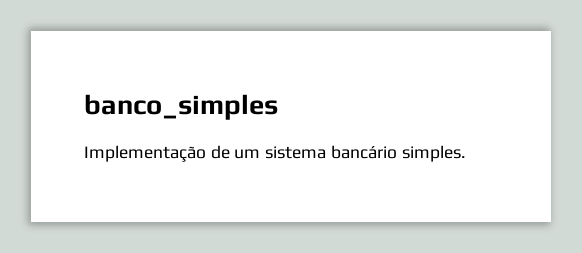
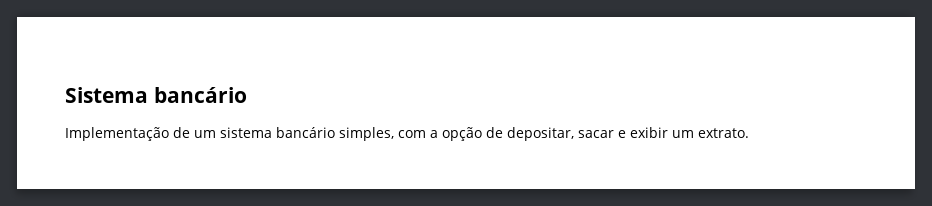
- banco_simples
+ Sistema bancário
- Implementação de um sistema bancário simples.
+ Implementação de um sistema bancário simples, com a opção de depositar, sacar e exibir um extrato.

